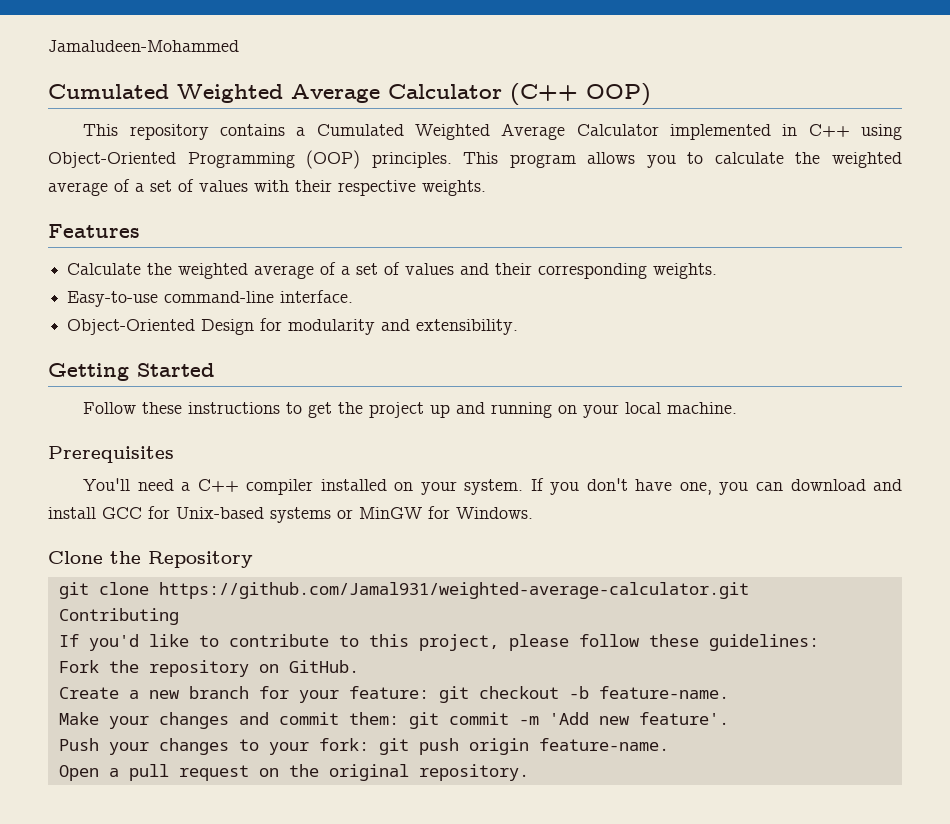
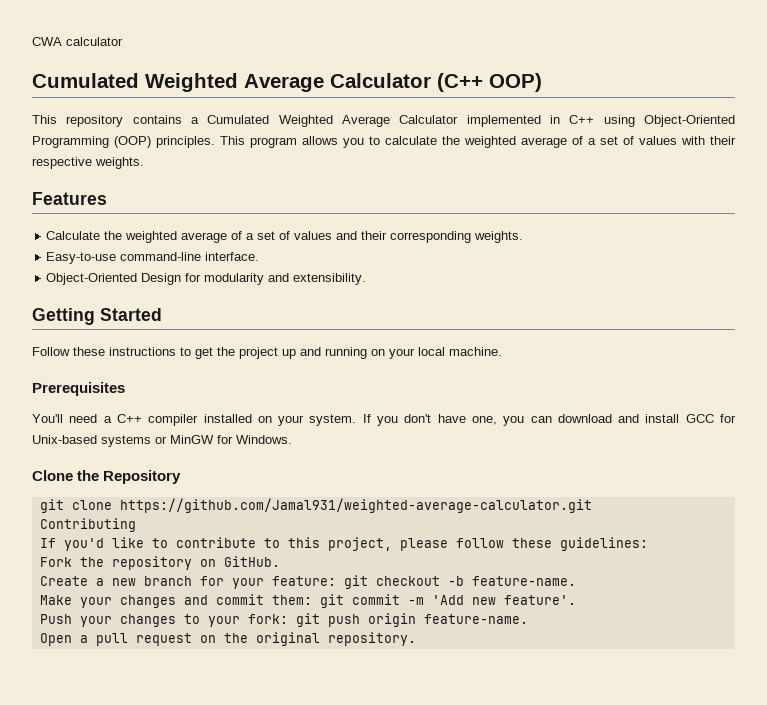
- Jamaludeen-Mohammed
+ CWA calculator

